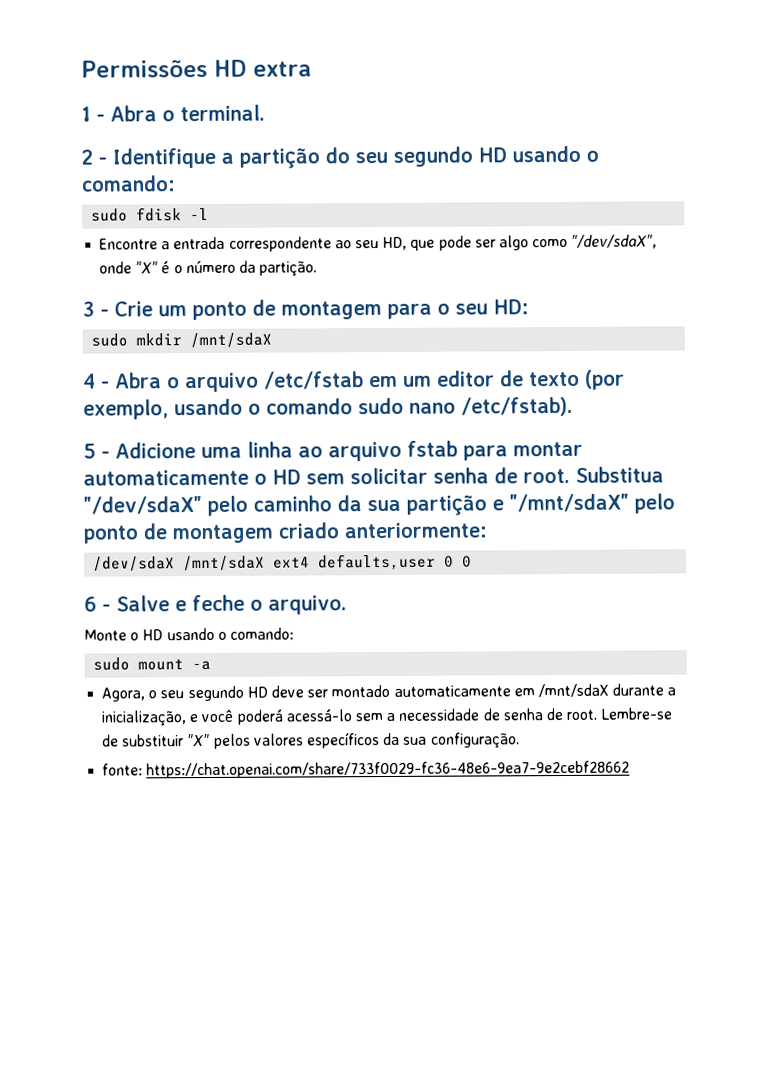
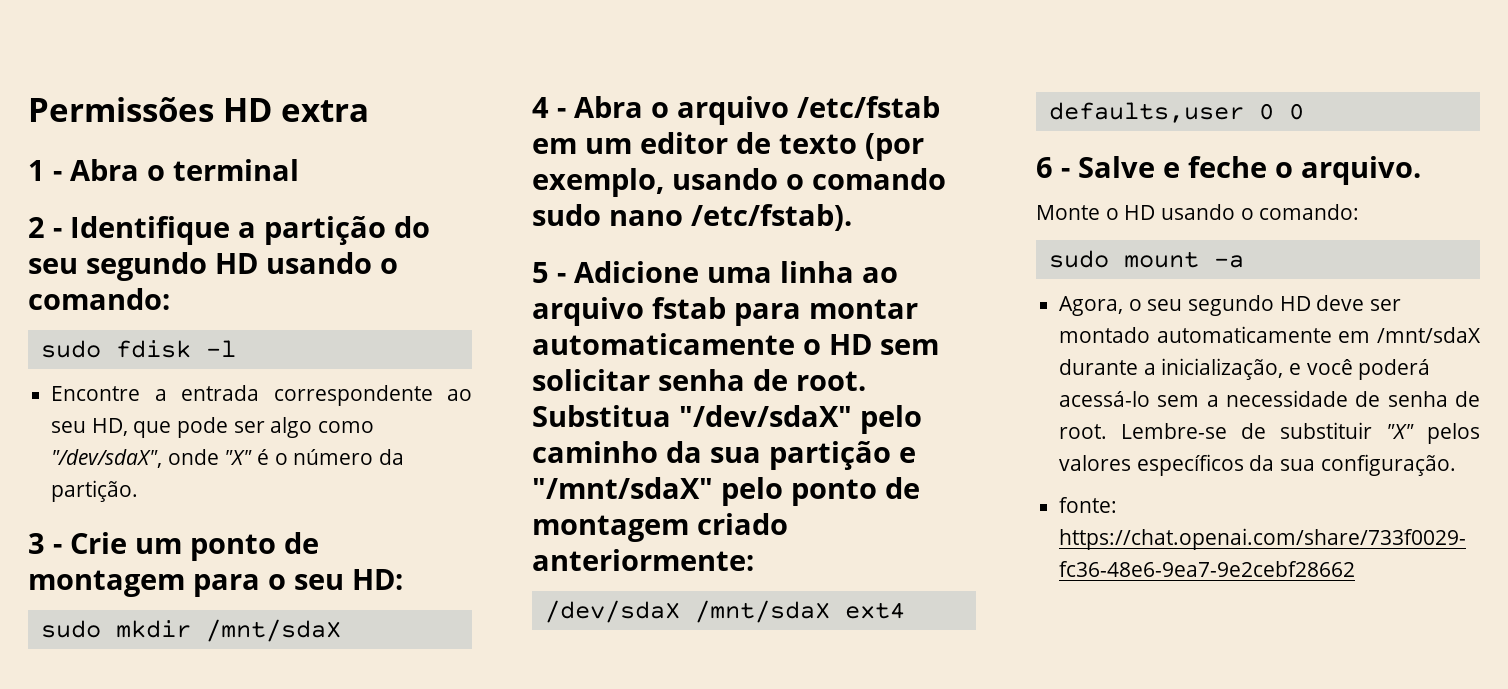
- 1 - Abra o terminal.
+ 1 - Abra o terminal

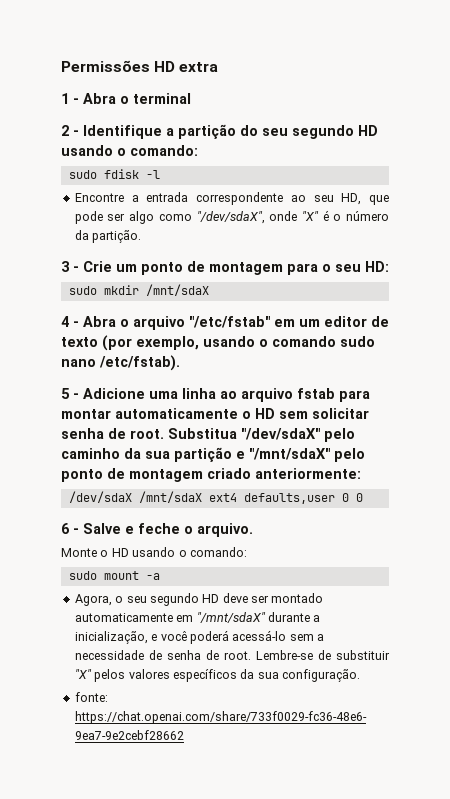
- 4 - Abra o arquivo /etc/fstab em um editor de texto (por exemplo, usando o comando sudo nano /etc/fstab).
+ 4 - Abra o arquivo "/etc/fstab" em um editor de texto (por exemplo, usando o comando sudo nano /etc/fstab).
- Agora, o seu segundo HD deve ser montado automaticamente em /mnt/sdaX durante a inicialização, e você poderá acessá-lo sem a necessidade de senha de root.
+ Agora, o seu segundo HD deve ser montado automaticamente em "/mnt/sdaX" durante a inicialização, e você poderá acessá-lo sem a necessidade de senha de root.

